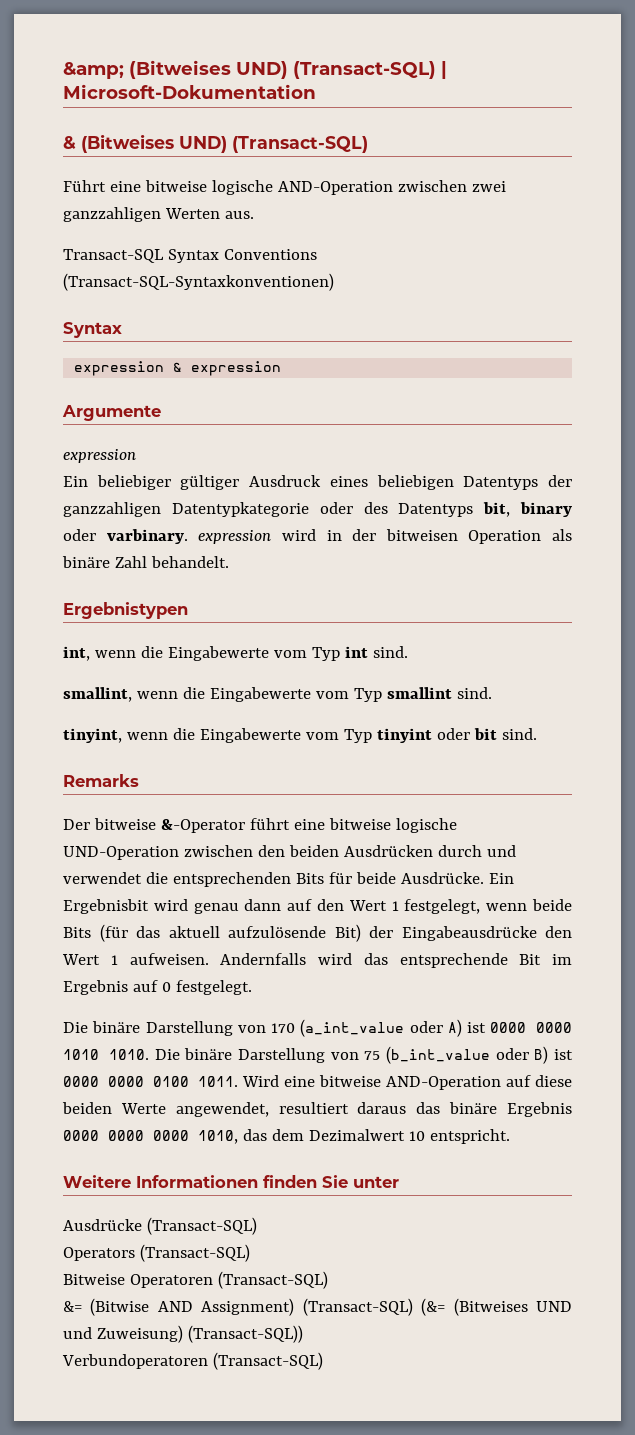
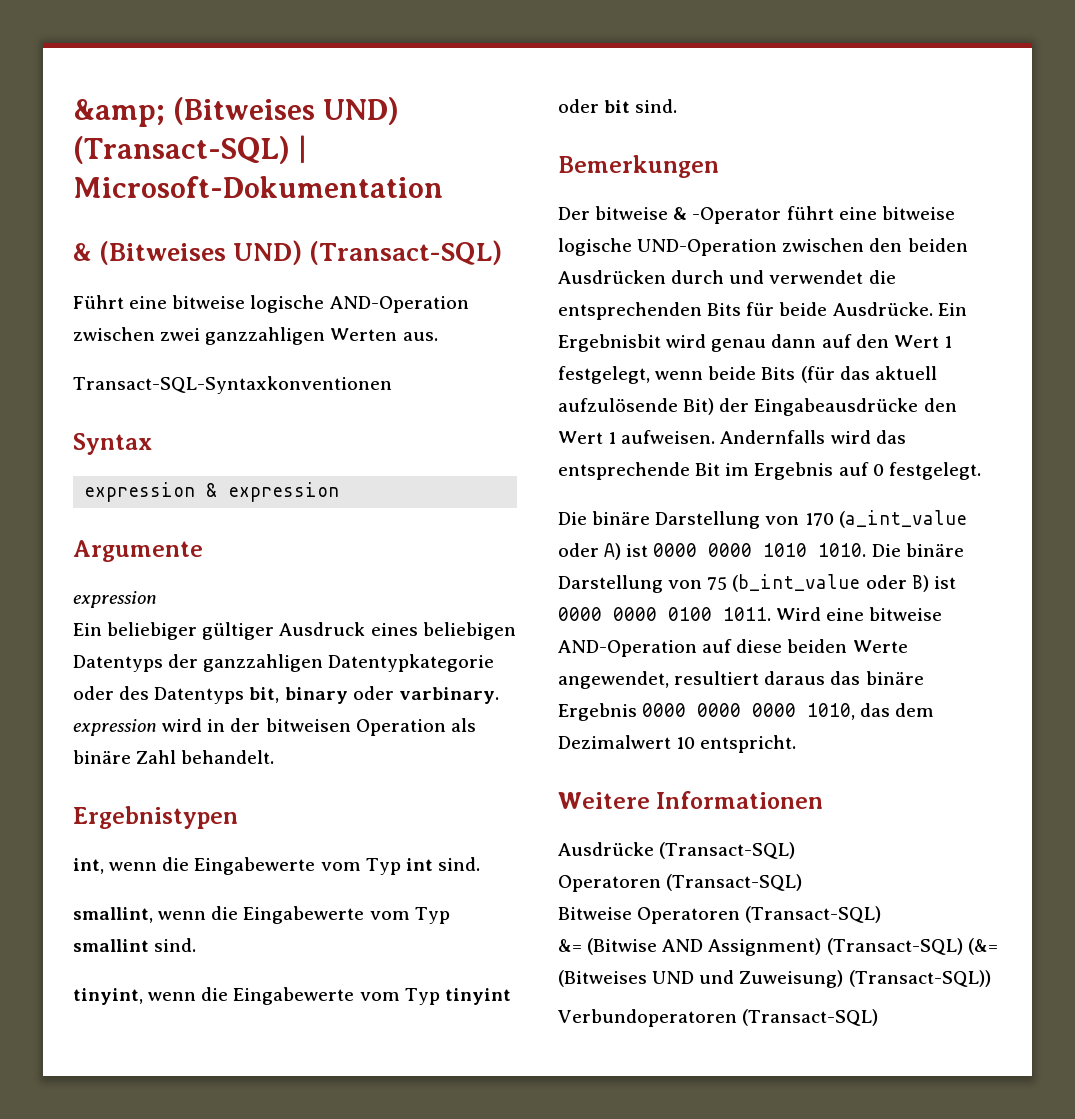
- Transact-SQL Syntax Conventions (Transact-SQL-Syntaxkonventionen)
+ Transact-SQL-Syntaxkonventionen
- Remarks
+ Bemerkungen
- Der bitweise &-Operator führt eine bitweise logische UND-Operation zwischen den beiden Ausdrücken durch und verwendet die entsprechenden Bits für beide Ausdrücke.
+ Der bitweise & -Operator führt eine bitweise logische UND-Operation zwischen den beiden Ausdrücken durch und verwendet die entsprechenden Bits für beide Ausdrücke.
- Weitere Informationen finden Sie unter
+ Weitere Informationen
  Ausdrücke (Transact-SQL)
- Operators (Transact-SQL)
+ Operatoren (Transact-SQL)

